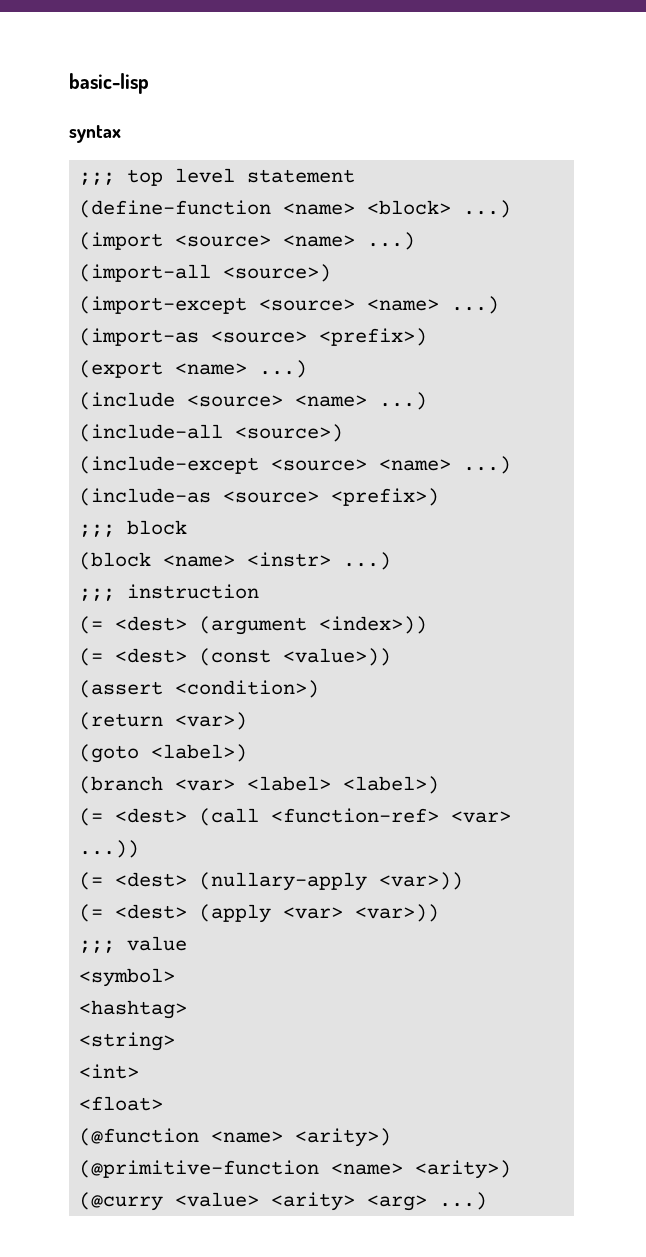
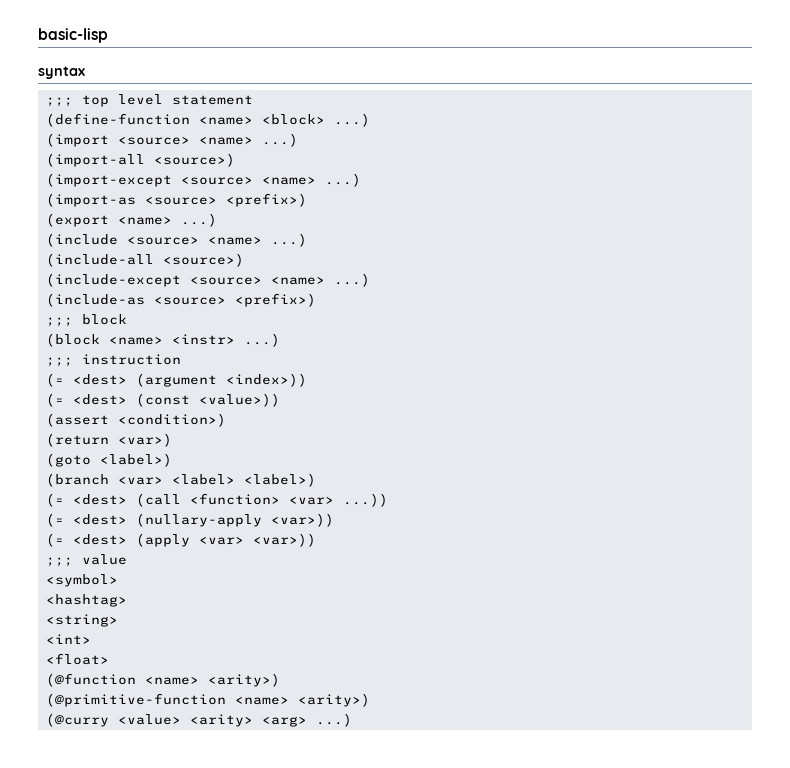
- (= <dest> (call <function-ref> <var> ...))
+ (= <dest> (call <function> <var> ...))

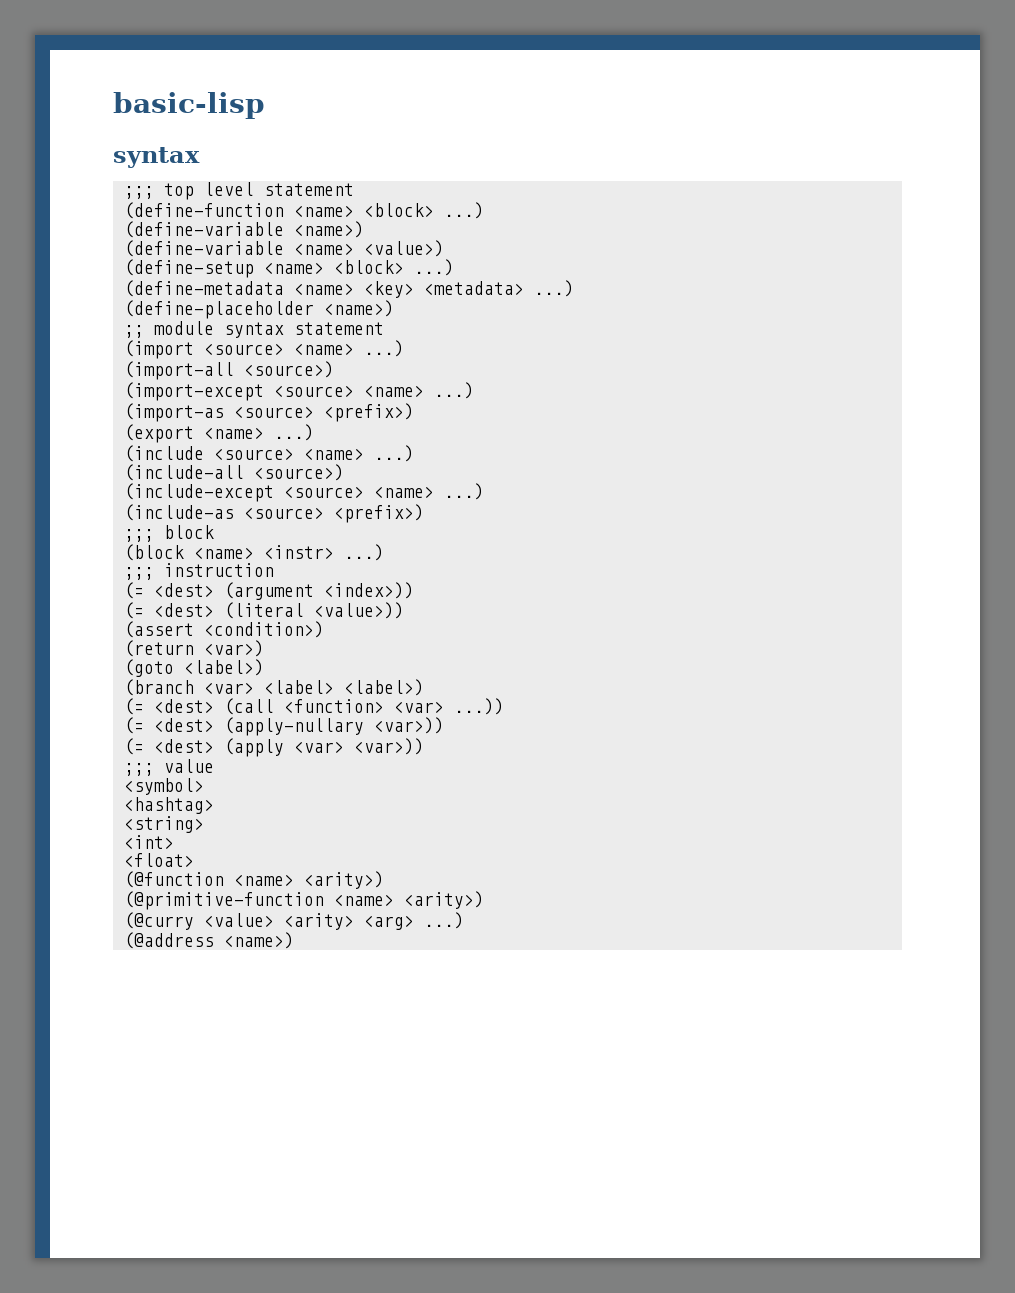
+ (define-variable <name>)
+ (define-variable <name> <value>)
+ (define-setup <name> <block> ...)
+ (define-metadata <name> <key> <metadata> ...)
+ (define-placeholder <name>)
+ ;; module syntax statement
- (= <dest> (const <value>))
+ (= <dest> (literal <value>))
- (= <dest> (nullary-apply <var>))
+ (= <dest> (apply-nullary <var>))
+ (@address <name>)

